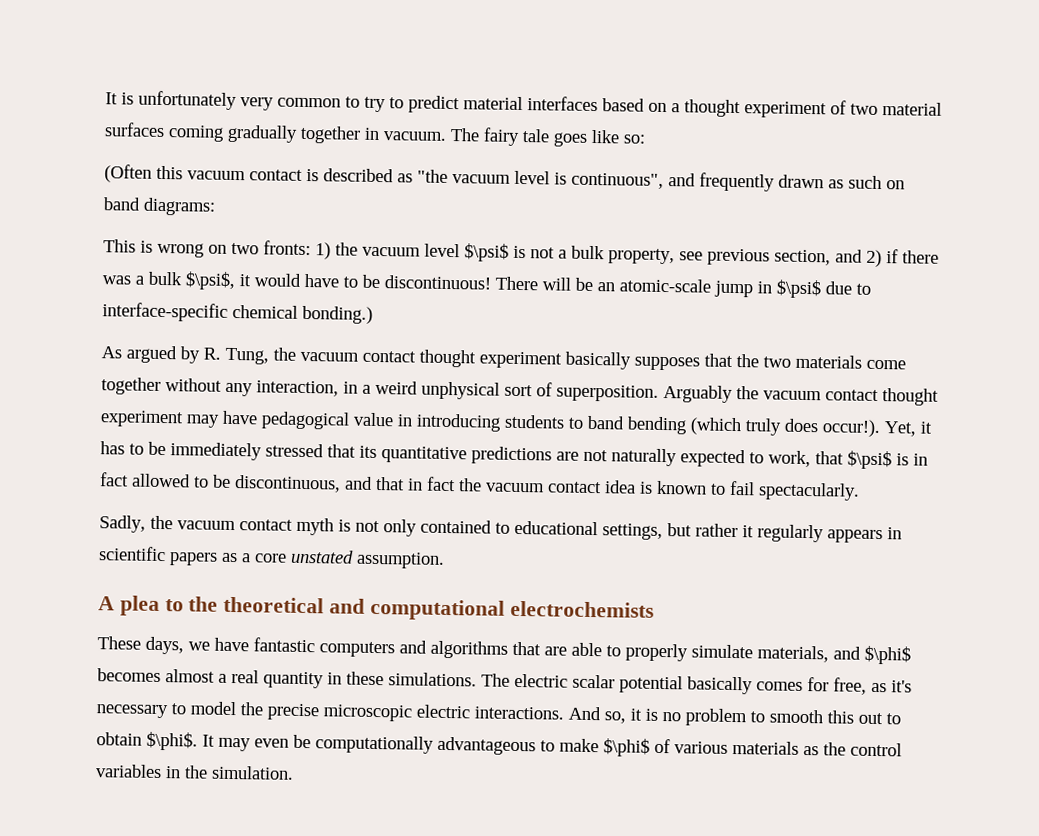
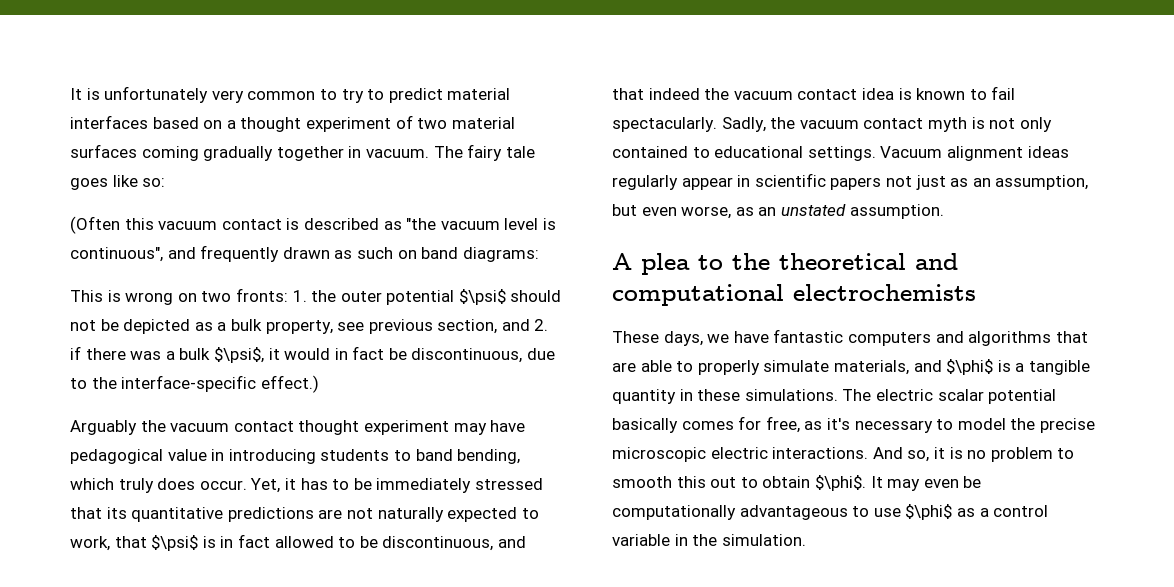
- This is wrong on two fronts: 1) the vacuum level $\psi$ is not a bulk property, see previous section, and 2) if there was a bulk $\psi$, it would have to be discontinuous! There will be an atomic-scale jump in $\psi$ due to interface-specific chemical bonding.)
- As argued by R. Tung, the vacuum contact thought experiment basically supposes that the two materials come together without any interaction, in a weird unphysical sort of superposition. Arguably the vacuum contact thought experiment may have pedagogical value in introducing students to band bending (which truly does occur!).
+ This is wrong on two fronts: 1. the outer potential $\psi$ should not be depicted as a bulk property, see previous section, and 2. if there was a bulk $\psi$, it would in fact be discontinuous, due to the interface-specific effect.)
+ Arguably the vacuum contact thought experiment may have pedagogical value in introducing students to band bending, which truly does occur.
- Yet, it has to be immediately stressed that its quantitative predictions are not naturally expected to work, that $\psi$ is in fact allowed to be discontinuous, and that in fact the vacuum contact idea is known to fail spectacularly.
- Sadly, the vacuum contact myth is not only contained to educational settings, but rather it regularly appears in scientific papers as a core unstated assumption.
+ Yet, it has to be immediately stressed that its quantitative predictions are not naturally expected to work, that $\psi$ is in fact allowed to be discontinuous, and that indeed the vacuum contact idea is known to fail spectacularly. Sadly, the vacuum contact myth is not only contained to educational settings. Vacuum alignment ideas regularly appear in scientific papers not just as an assumption, but even worse, as an unstated assumption.
- These days, we have fantastic computers and algorithms that are able to properly simulate materials, and $\phi$ becomes almost a real quantity in these simulations.
+ These days, we have fantastic computers and algorithms that are able to properly simulate materials, and $\phi$ is a tangible quantity in these simulations.
- It may even be computationally advantageous to make $\phi$ of various materials as the control variables in the simulation.
+ It may even be computationally advantageous to use $\phi$ as a control variable in the simulation.

